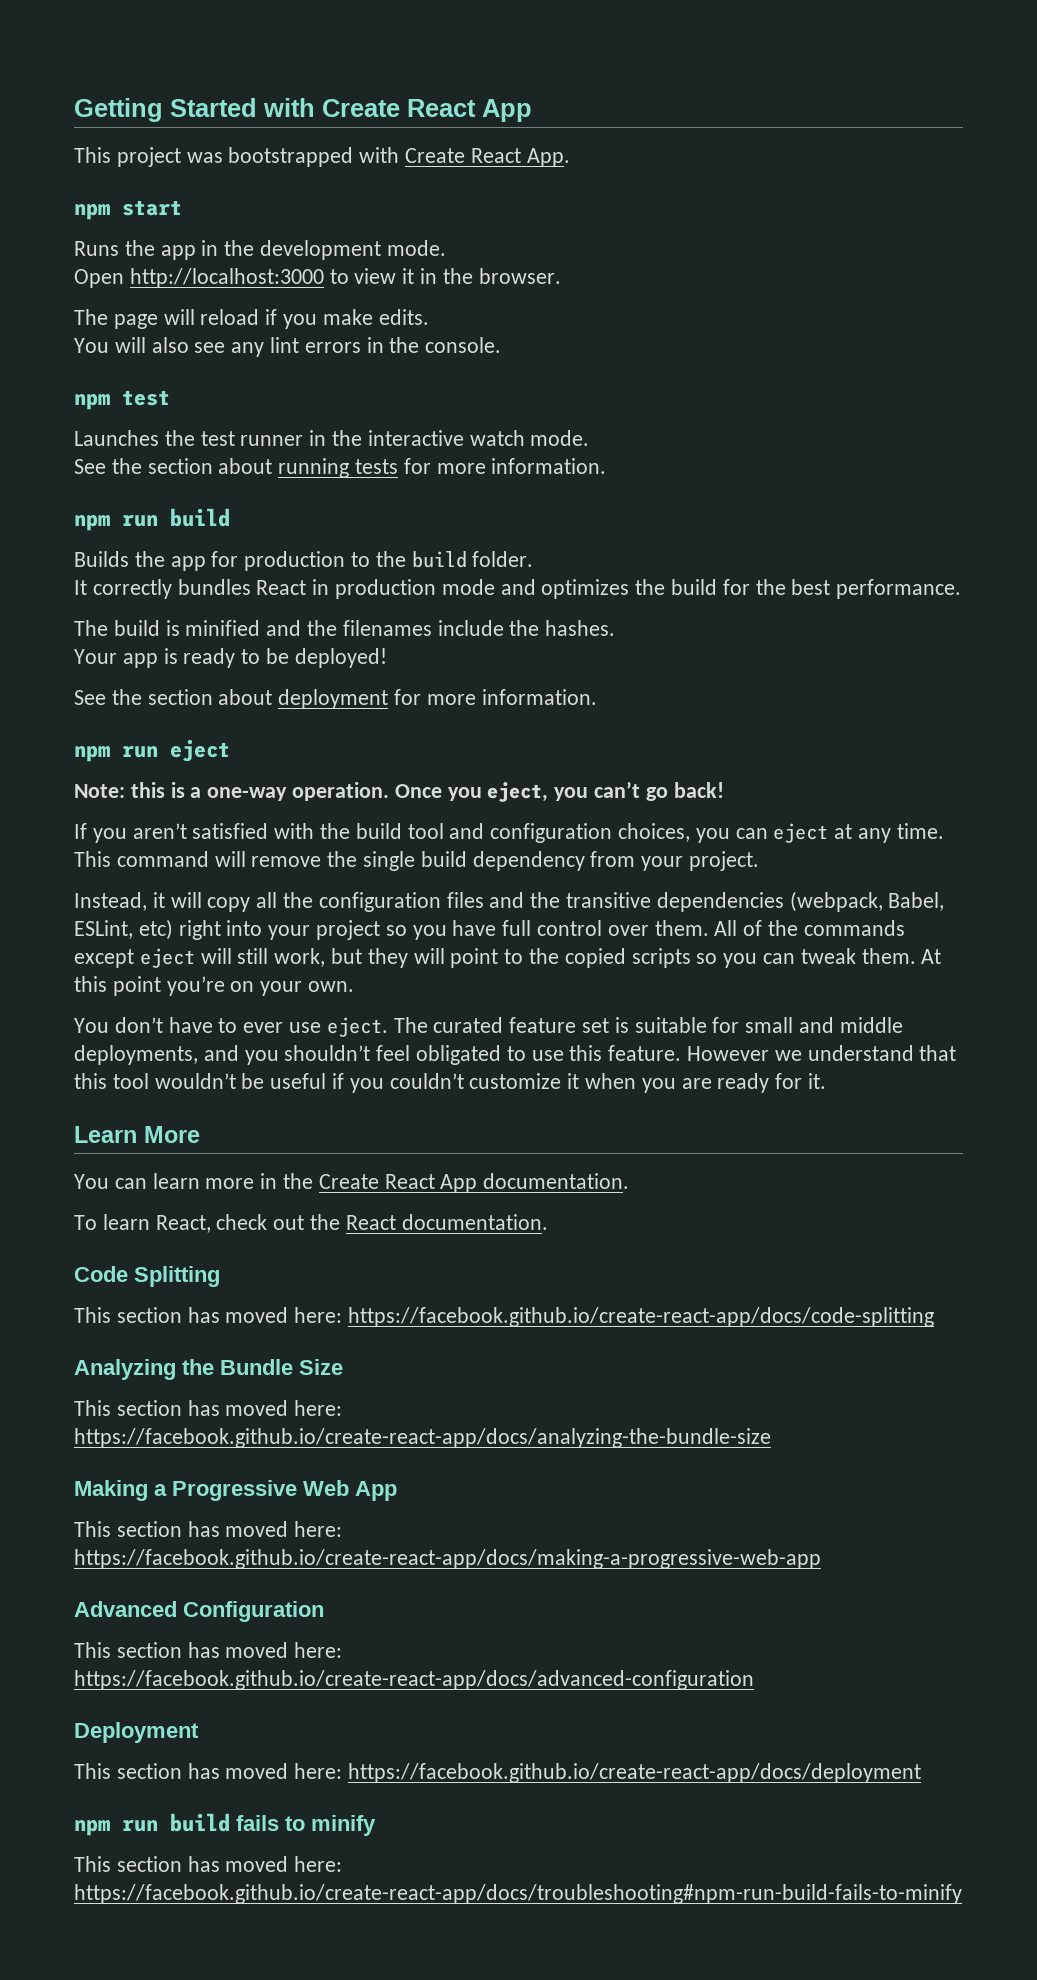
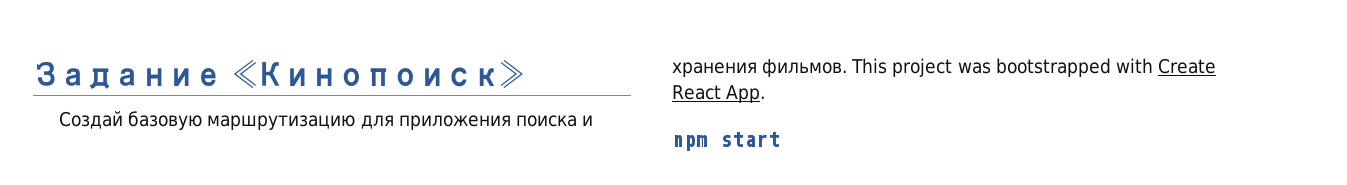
- Getting Started with Create React App
- This project was bootstrapped with Create React App.
+ Задание «Кинопоиск»
+ Создай базовую маршрутизацию для приложения поиска и хранения фильмов. This project was bootstrapped with Create React App.
- Runs the app in the development mode.
- Open http://localhost:3000 to view it in the browser.
- The page will reload if you make edits.
- You will also see any lint errors in the console.
- npm test
- Launches the test runner in the interactive watch mode.
- See the section about running tests for more information.
- npm run build
- Builds the app for production to the build folder.
- It correctly bundles React in production mode and optimizes the build for the best performance.
- The build is minified and the filenames include the hashes.
- Your app is ready to be deployed!
- See the section about deployment for more information.
- npm run eject
- Note: this is a one-way operation. Once you eject, you can’t go back!
- If you aren’t satisfied with the build tool and configuration choices, you can eject at any time. This command will remove the single build dependency from your project.
- Instead, it will copy all the configuration files and the transitive dependencies (webpack, Babel, ESLint, etc) right into your project so you have full control over them. All of the commands except eject will still work, but they will point to the copied scripts so you can tweak them. At this point you’re on your own.
- You don’t have to ever use eject. The curated feature set is suitable for small and middle deployments, and you shouldn’t feel obligated to use this feature. However we understand that this tool wouldn’t be useful if you couldn’t customize it when you are ready for it.
- Learn More
- You can learn more in the Create React App documentation.
- To learn React, check out the React documentation.
- Code Splitting
- This section has moved here: https://facebook.github.io/create-react-app/docs/code-splitting
- Analyzing the Bundle Size
- This section has moved here: https://facebook.github.io/create-react-app/docs/analyzing-the-bundle-size
- Making a Progressive Web App
- This section has moved here: https://facebook.github.io/create-react-app/docs/making-a-progressive-web-app
- Advanced Configuration
- This section has moved here: https://facebook.github.io/create-react-app/docs/advanced-configuration
- Deployment
- This section has moved here: https://facebook.github.io/create-react-app/docs/deployment
- npm run build fails to minify
- This section has moved here: https://facebook.github.io/create-react-app/docs/troubleshooting#npm-run-build-fails-to-minify

